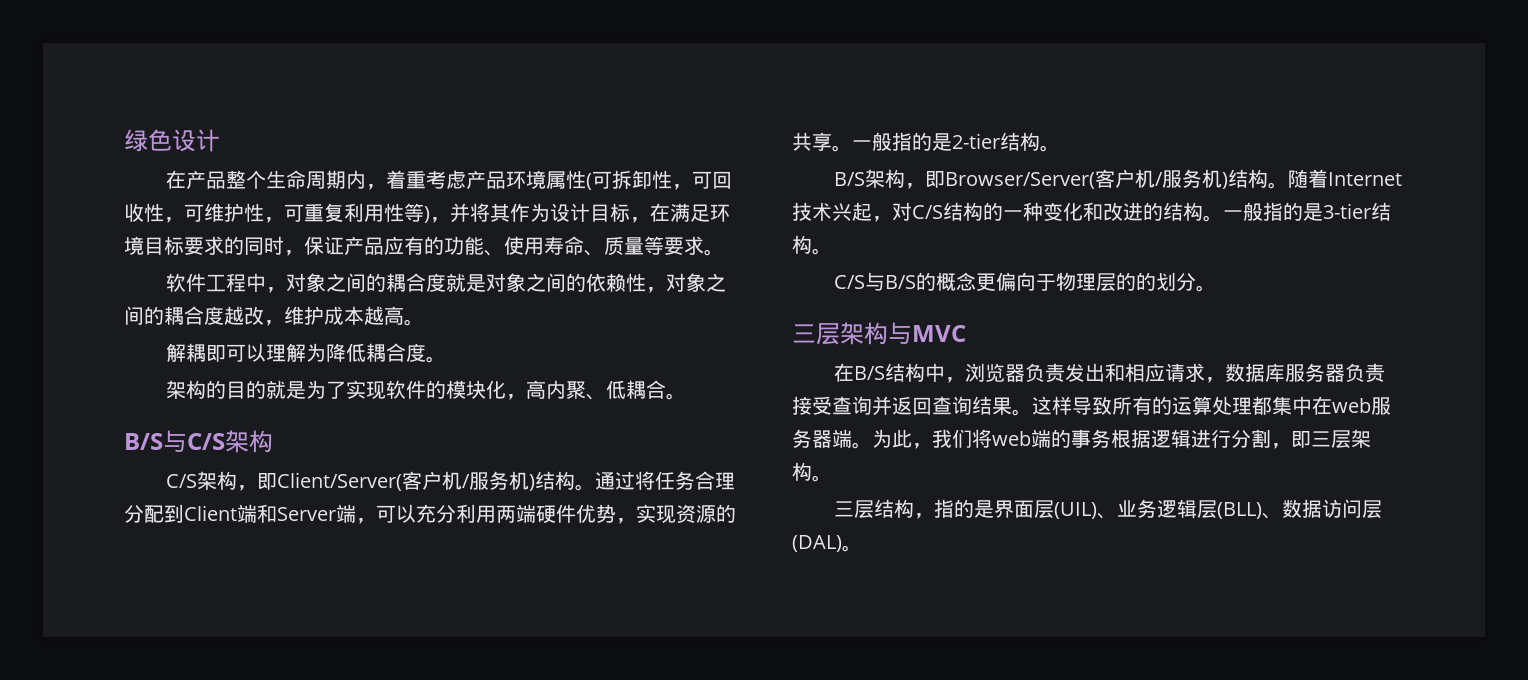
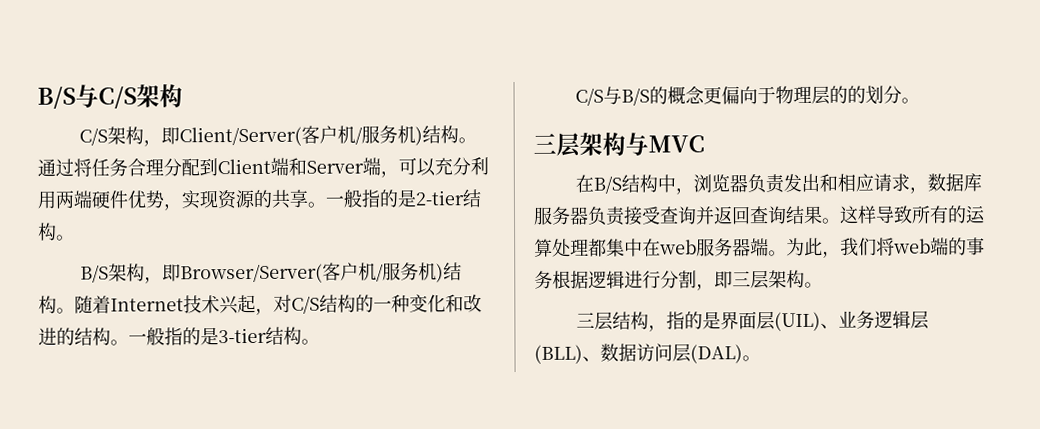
- 绿色设计
- 在产品整个生命周期内，着重考虑产品环境属性(可拆卸性，可回收性，可维护性，可重复利用性等)，并将其作为设计目标，在满足环境目标要求的同时，保证产品应有的功能、使用寿命、质量等要求。
- 软件工程中，对象之间的耦合度就是对象之间的依赖性，对象之间的耦合度越改，维护成本越高。
- 解耦即可以理解为降低耦合度。
- 架构的目的就是为了实现软件的模块化，高内聚、低耦合。

